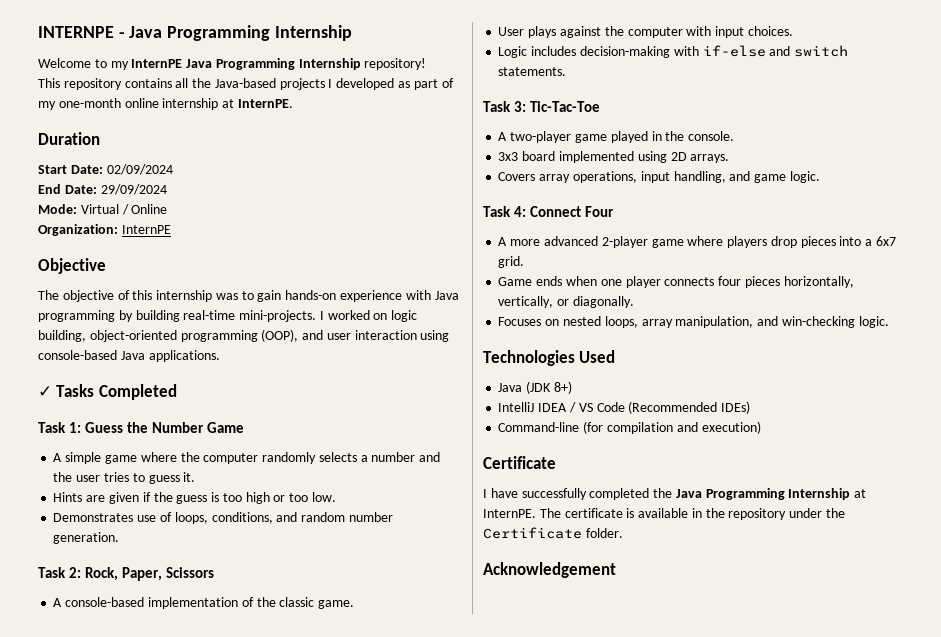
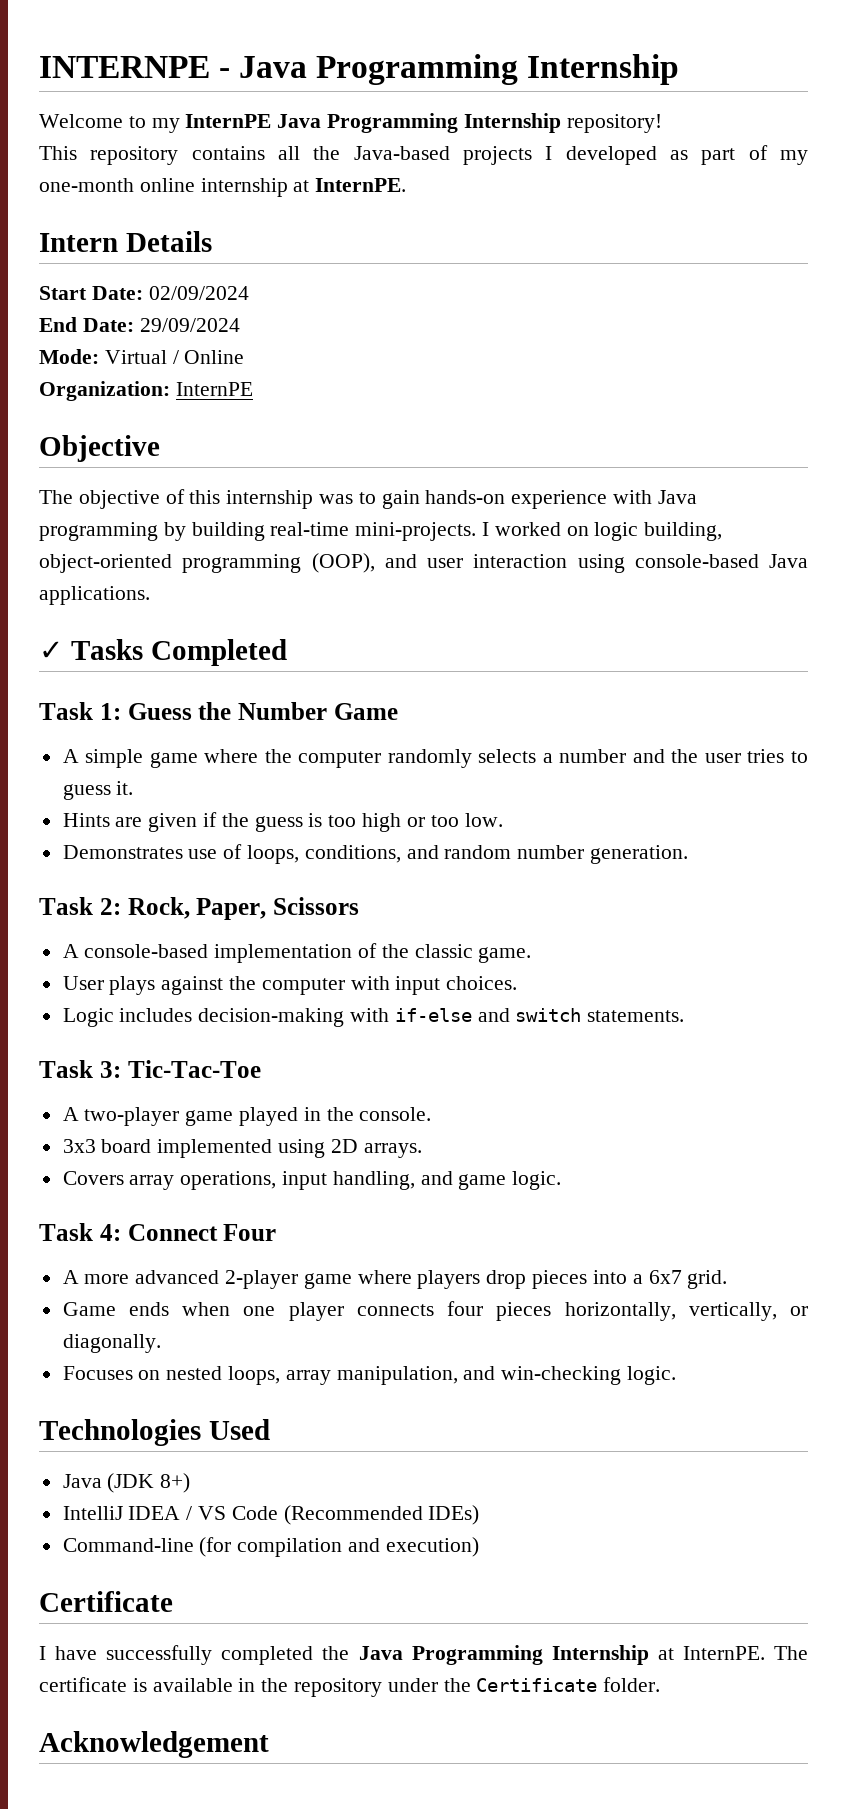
- Duration
+ Intern Details

